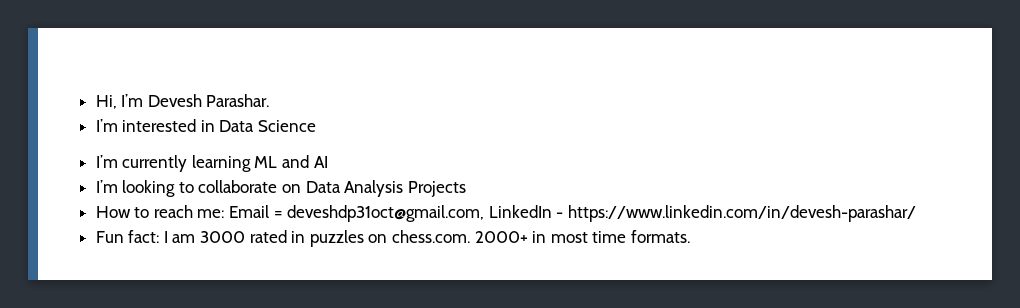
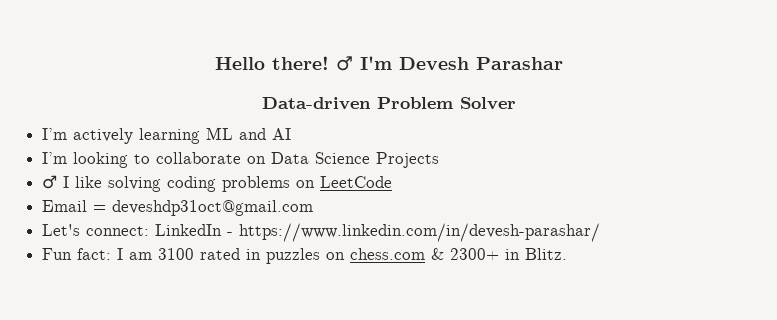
- Hi, I’m Devesh Parashar.
- I’m interested in Data Science
- I’m currently learning ML and AI
+ Hello there! ♂ I'm Devesh Parashar
+ Data-driven Problem Solver
+ I’m actively learning ML and AI
- I’m looking to collaborate on Data Analysis Projects
+ I’m looking to collaborate on Data Science Projects
- How to reach me: Email = deveshdp31oct@gmail.com, LinkedIn - https://www.linkedin.com/in/devesh-parashar/
+ ♂ I like solving coding problems on LeetCode
+ Email = deveshdp31oct@gmail.com
+ Let's connect: LinkedIn - https://www.linkedin.com/in/devesh-parashar/
- Fun fact: I am 3000 rated in puzzles on chess.com. 2000+ in most time formats.
+ Fun fact: I am 3100 rated in puzzles on chess.com & 2300+ in Blitz.

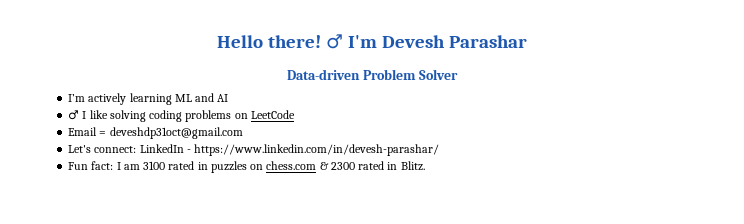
- I’m looking to collaborate on Data Science Projects
- Fun fact: I am 3100 rated in puzzles on chess.com & 2300+ in Blitz.
+ Fun fact: I am 3100 rated in puzzles on chess.com & 2300 rated in Blitz.

